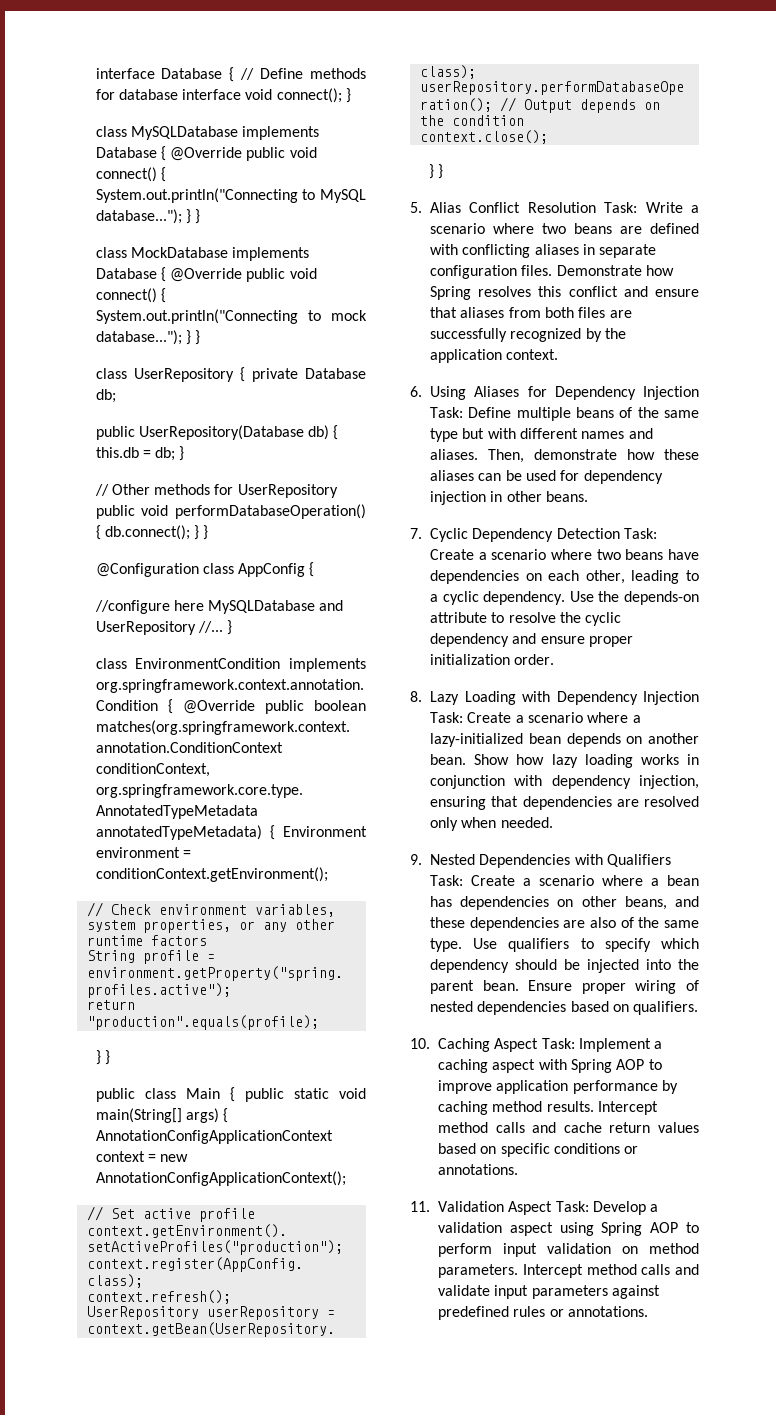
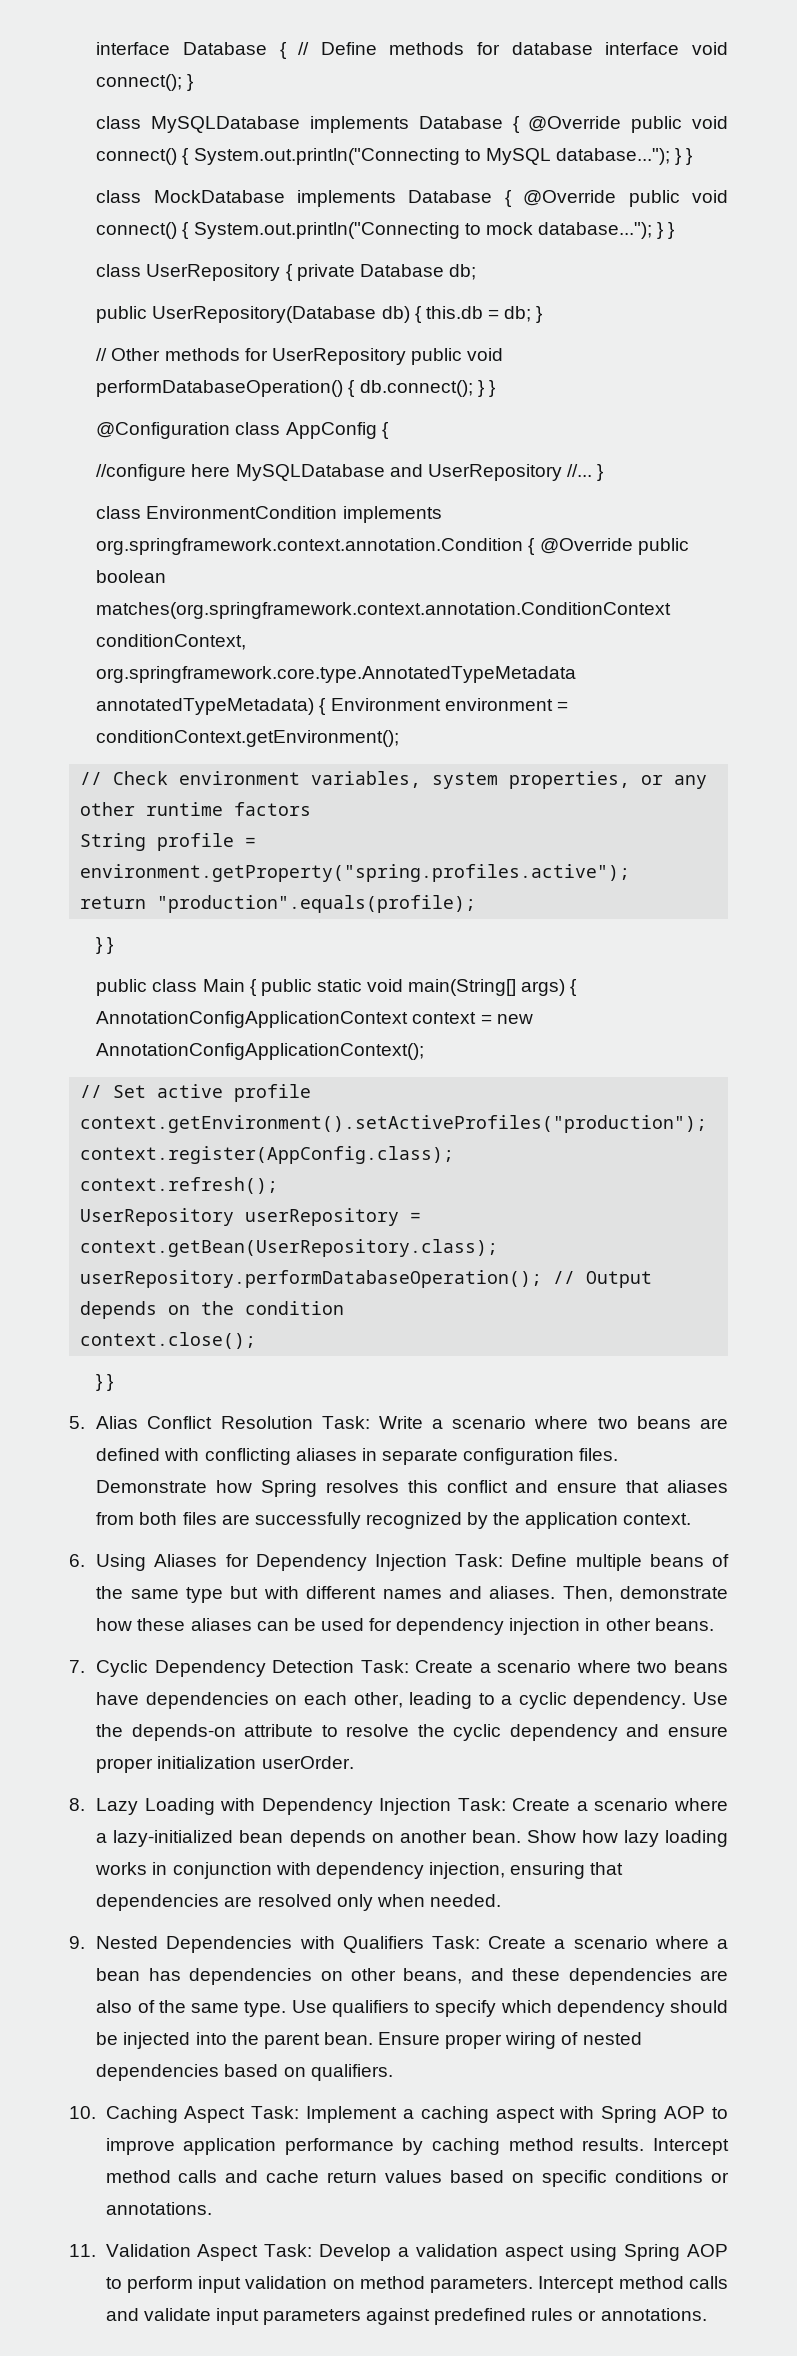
- Use the depends-on attribute to resolve the cyclic dependency and ensure proper initialization order.
+ Use the depends-on attribute to resolve the cyclic dependency and ensure proper initialization userOrder.

